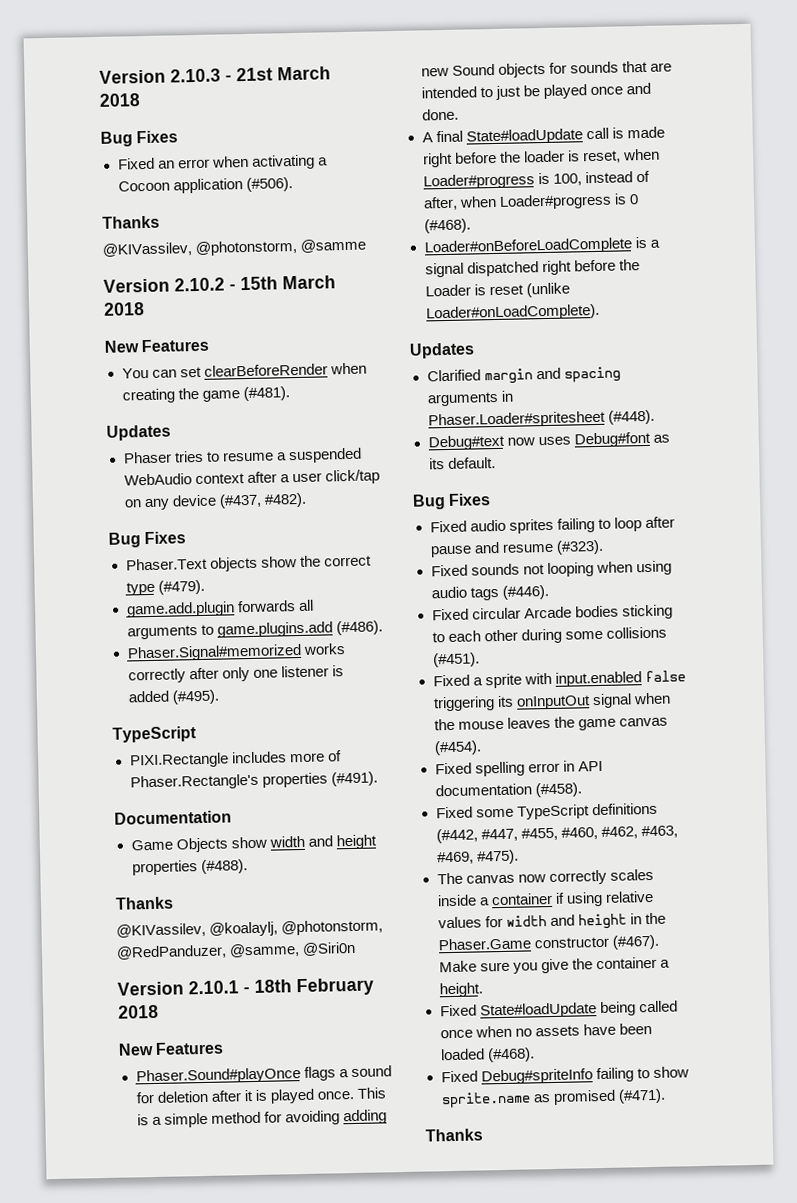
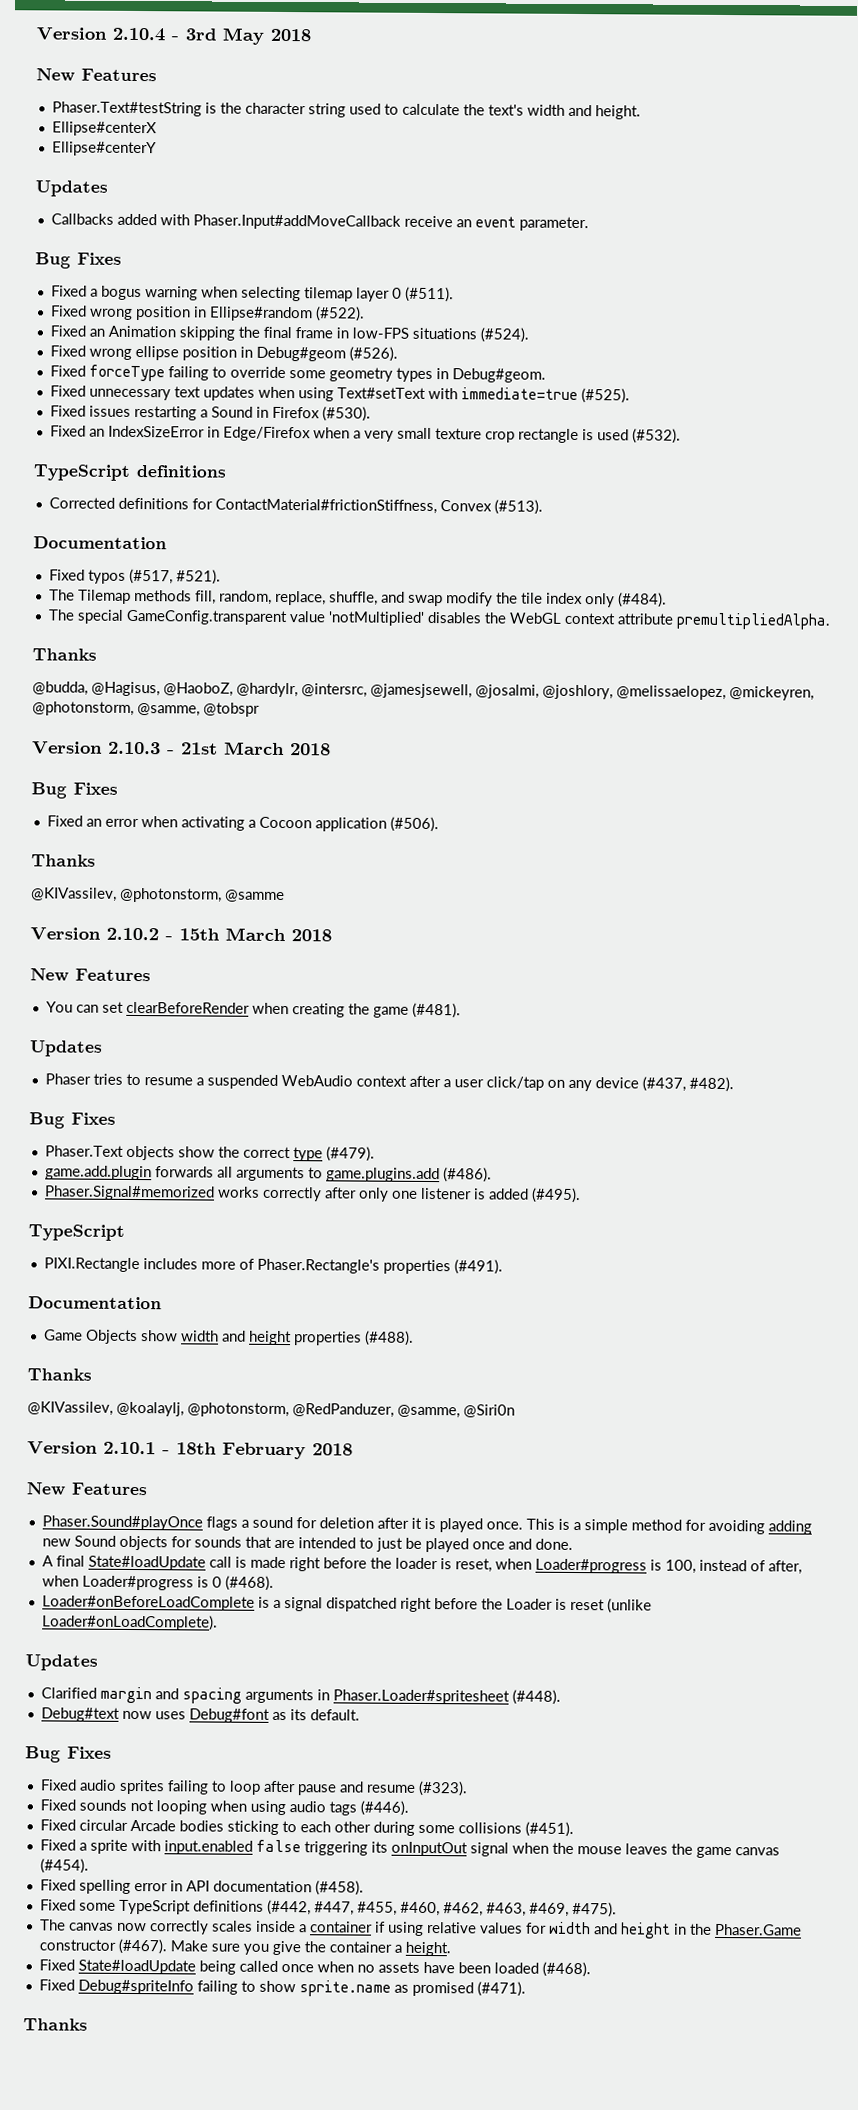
+ Version 2.10.4 - 3rd May 2018
+ New Features
+ Phaser.Text#testString is the character string used to calculate the text's width and height.
+ Ellipse#centerX
+ Ellipse#centerY
+ Updates
+ Callbacks added with Phaser.Input#addMoveCallback receive an event parameter.
+ Bug Fixes
+ Fixed a bogus warning when selecting tilemap layer 0 (#511).
+ Fixed wrong position in Ellipse#random (#522).
+ Fixed an Animation skipping the final frame in low-FPS situations (#524).
+ Fixed wrong ellipse position in Debug#geom (#526).
+ Fixed forceType failing to override some geometry types in Debug#geom.
+ Fixed unnecessary text updates when using Text#setText with immediate=true (#525).
+ Fixed issues restarting a Sound in Firefox (#530).
+ Fixed an IndexSizeError in Edge/Firefox when a very small texture crop rectangle is used (#532).
+ TypeScript definitions
+ Corrected definitions for ContactMaterial#frictionStiffness, Convex (#513).
+ Documentation
+ Fixed typos (#517, #521).
+ The Tilemap methods fill, random, replace, shuffle, and swap modify the tile index only (#484).
+ The special GameConfig.transparent value 'notMultiplied' disables the WebGL context attribute premultipliedAlpha.
+ Thanks
+ @budda, @Hagisus, @HaoboZ, @hardylr, @intersrc, @jamesjsewell, @josalmi, @joshlory, @melissaelopez, @mickeyren, @photonstorm, @samme, @tobspr

